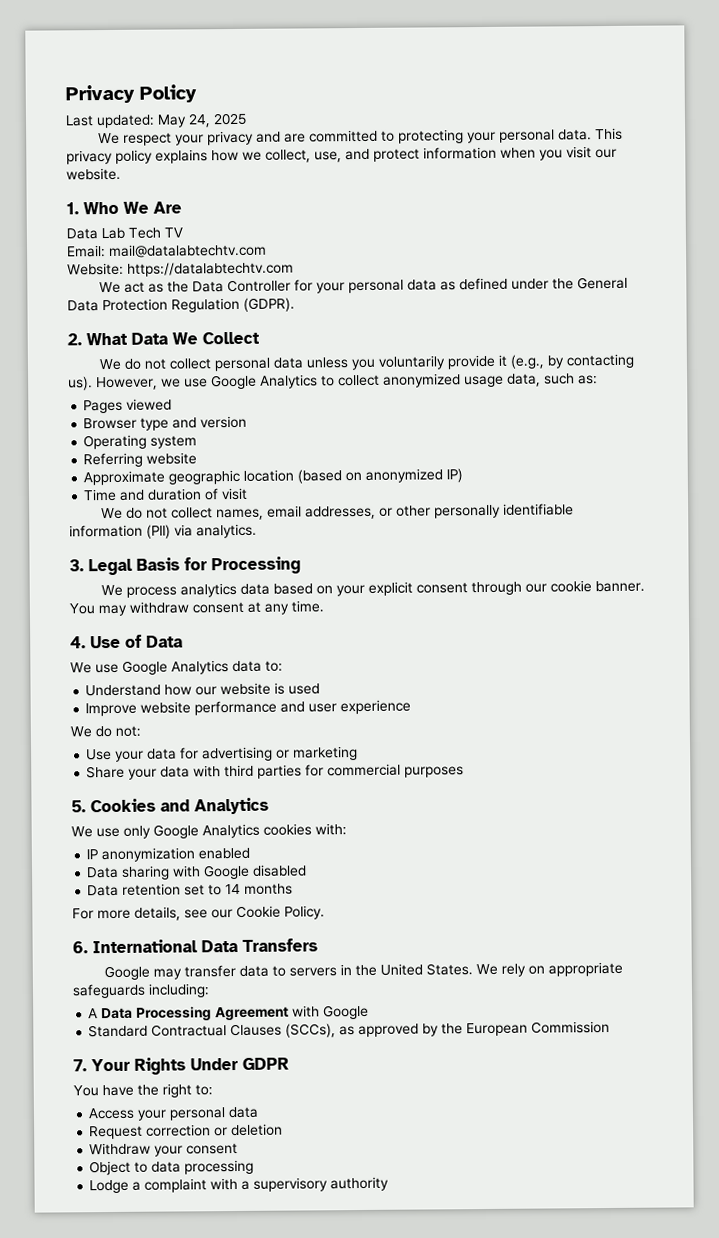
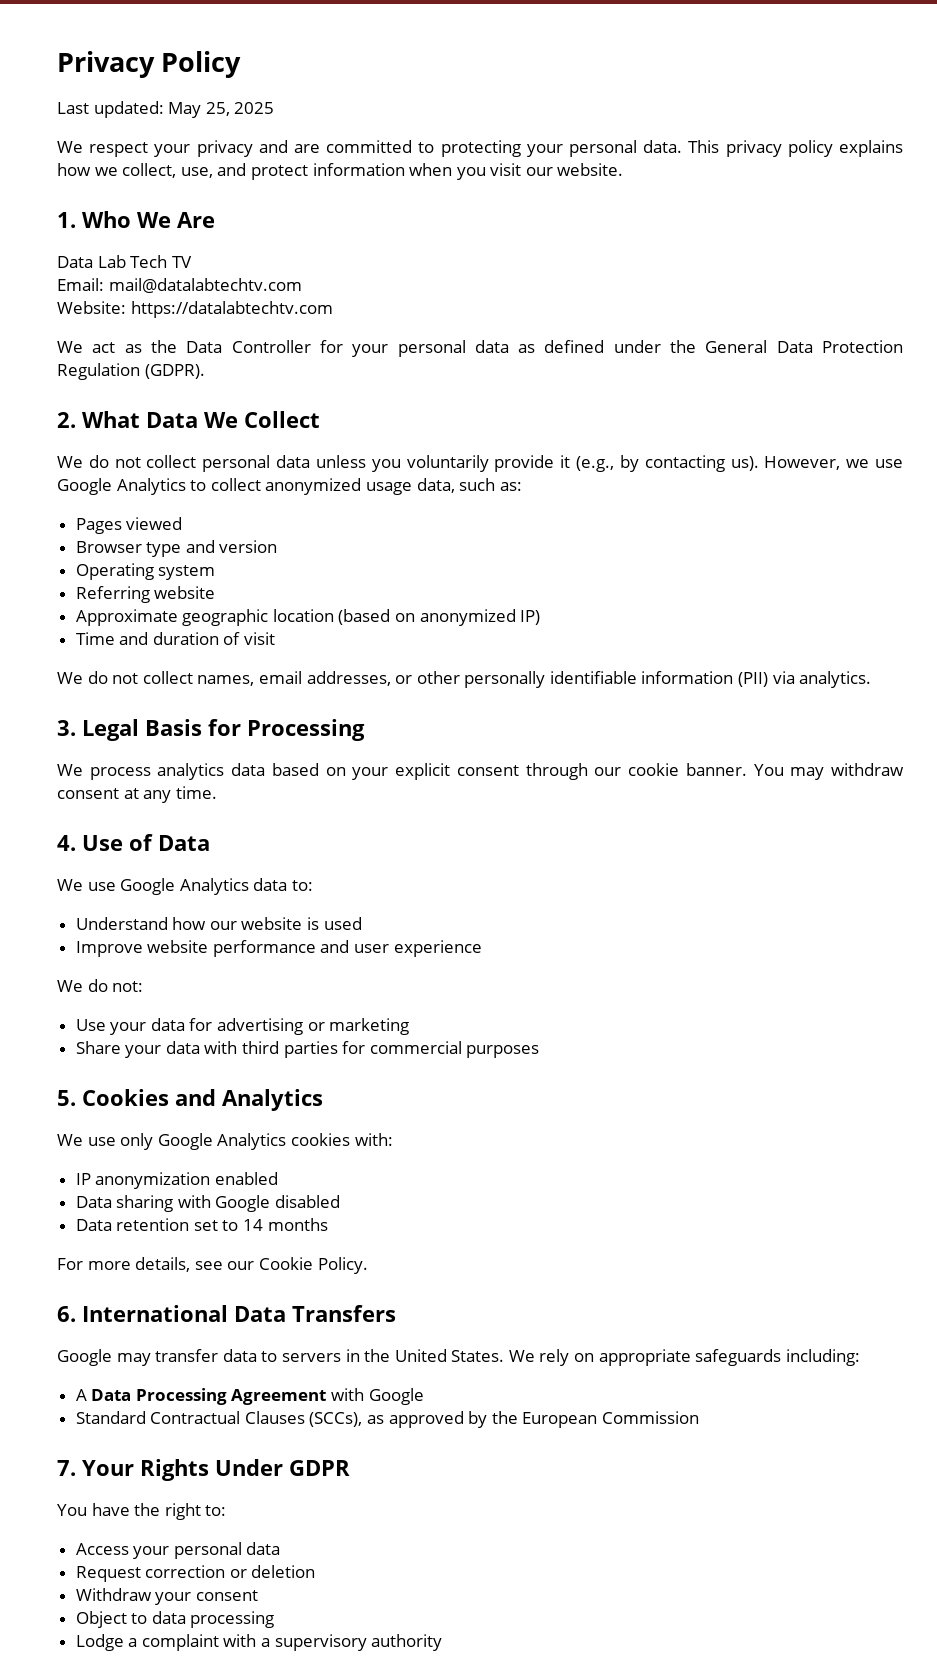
- Last updated: May 24, 2025
+ Last updated: May 25, 2025

